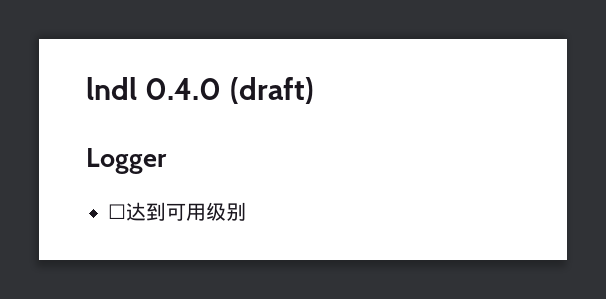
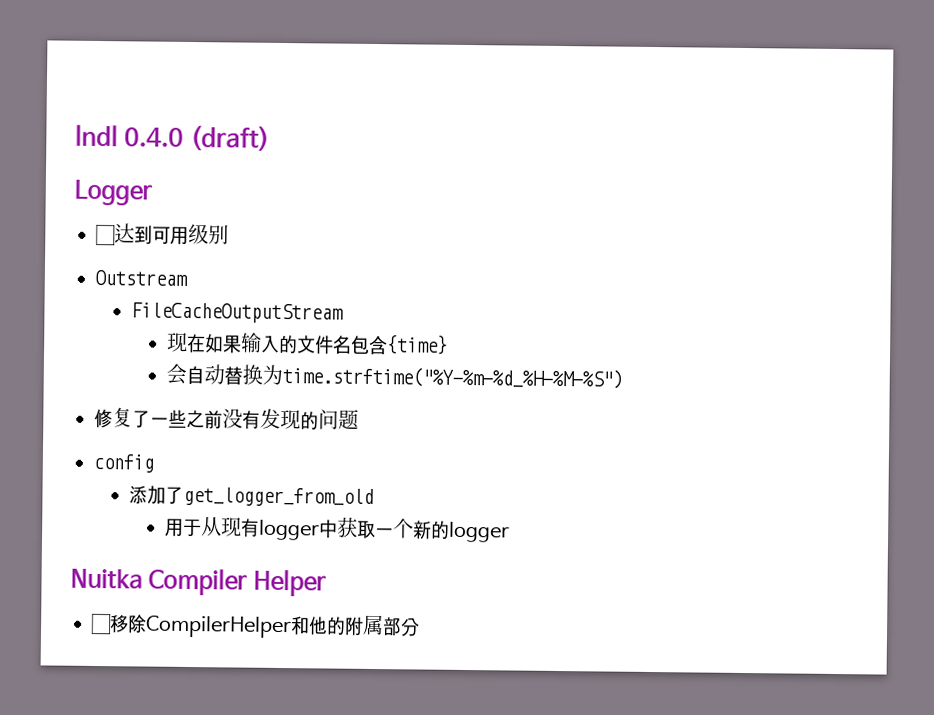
+ Outstream
+ FileCacheOutputStream
+ 现在如果输入的文件名包含{time}
+ 会自动替换为time.strftime("%Y-%m-%d_%H-%M-%S")
+ 修复了一些之前没有发现的问题
+ config
+ 添加了get_logger_from_old
+ 用于从现有logger中获取一个新的logger
+ Nuitka Compiler Helper
+ ☐移除CompilerHelper和他的附属部分

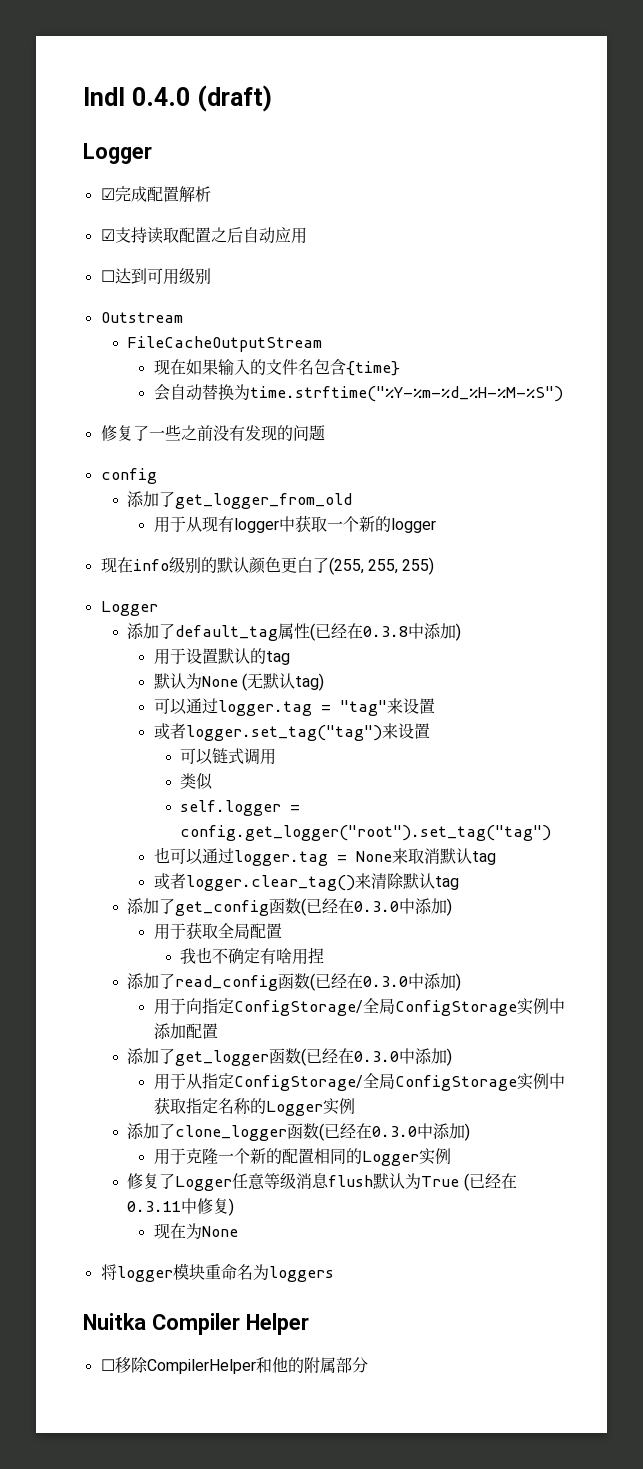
+ ☑完成配置解析
+ ☑支持读取配置之后自动应用
+ 现在info级别的默认颜色更白了(255, 255, 255)
+ Logger
+ 添加了default_tag属性(已经在0.3.8中添加)
+ 用于设置默认的tag
+ 默认为None (无默认tag)
+ 可以通过logger.tag = "tag"来设置
+ 或者logger.set_tag("tag")来设置
+ 可以链式调用
+ 类似
+ self.logger = config.get_logger("root").set_tag("tag")
+ 也可以通过logger.tag = None来取消默认tag
+ 或者logger.clear_tag()来清除默认tag
+ 添加了get_config函数(已经在0.3.0中添加)
+ 用于获取全局配置
+ 我也不确定有啥用捏
+ 添加了read_config函数(已经在0.3.0中添加)
+ 用于向指定ConfigStorage/全局ConfigStorage实例中添加配置
+ 添加了get_logger函数(已经在0.3.0中添加)
+ 用于从指定ConfigStorage/全局ConfigStorage实例中获取指定名称的Logger实例
+ 添加了clone_logger函数(已经在0.3.0中添加)
+ 用于克隆一个新的配置相同的Logger实例
+ 修复了Logger任意等级消息flush默认为True (已经在0.3.11中修复)
+ 现在为None
+ 将logger模块重命名为loggers

